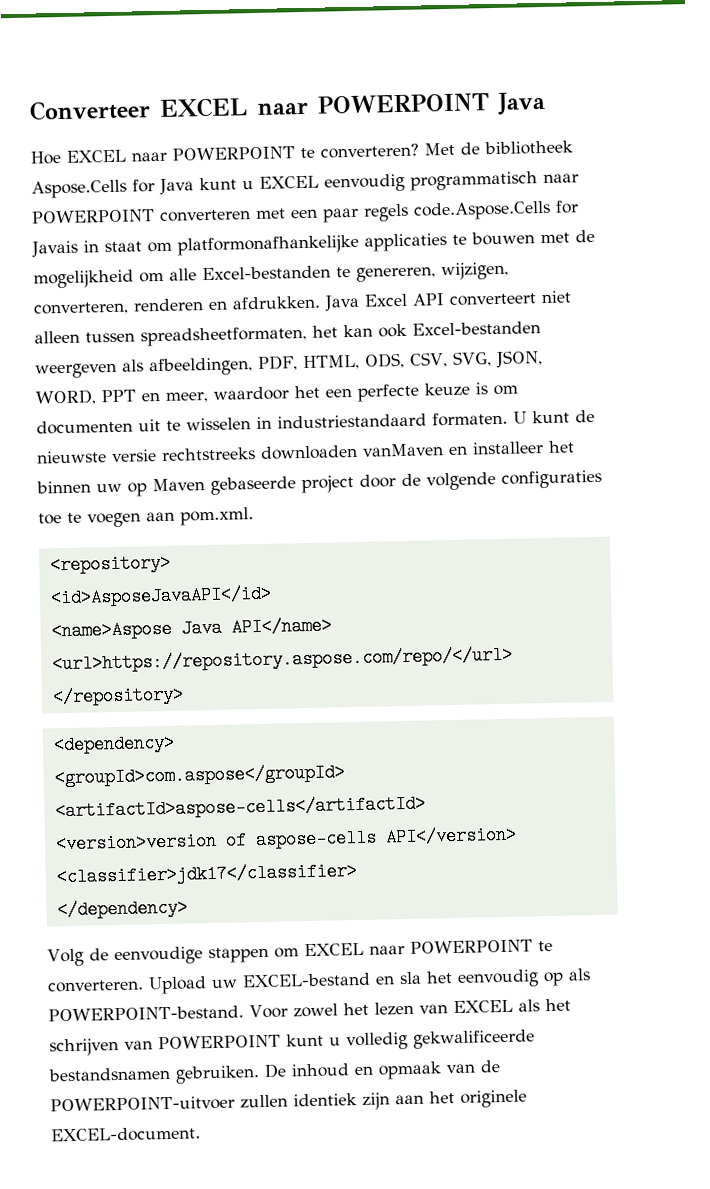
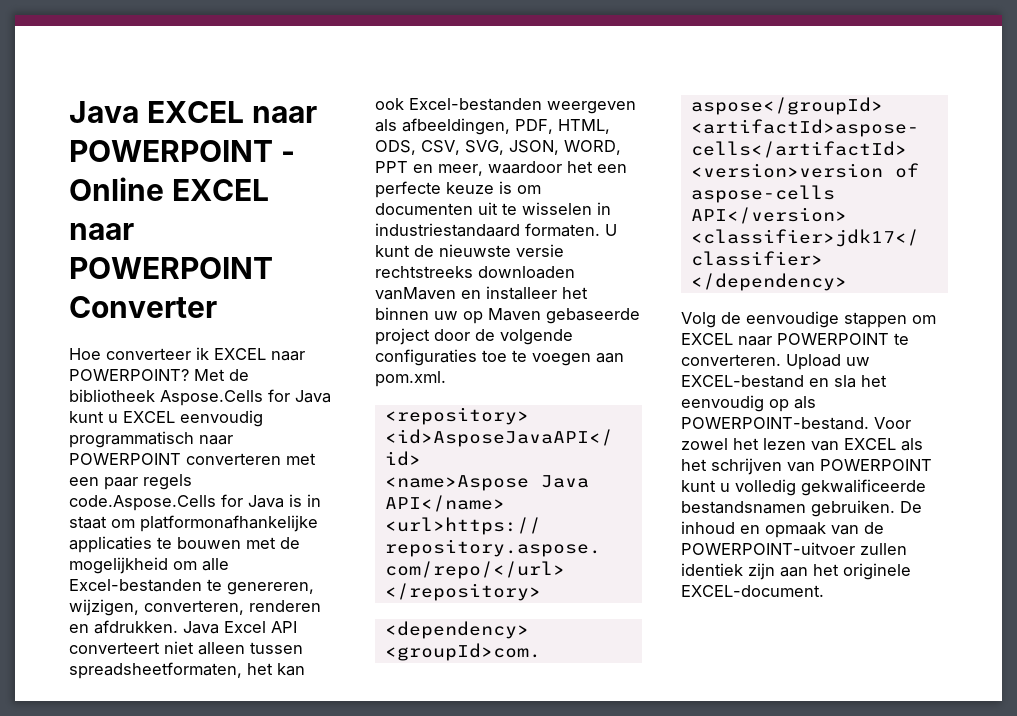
- Converteer EXCEL naar POWERPOINT Java
- Hoe EXCEL naar POWERPOINT te converteren?
+ Java EXCEL naar POWERPOINT - Online EXCEL naar POWERPOINT Converter
+ Hoe converteer ik EXCEL naar POWERPOINT?
- Met de bibliotheek Aspose.Cells for Java kunt u EXCEL eenvoudig programmatisch naar POWERPOINT converteren met een paar regels code.Aspose.Cells for Javais in staat om platformonafhankelijke applicaties te bouwen met de mogelijkheid om alle Excel-bestanden te genereren, wijzigen, converteren, renderen en afdrukken.
+ Met de bibliotheek Aspose.Cells for Java kunt u EXCEL eenvoudig programmatisch naar POWERPOINT converteren met een paar regels code.Aspose.Cells for Java is in staat om platformonafhankelijke applicaties te bouwen met de mogelijkheid om alle Excel-bestanden te genereren, wijzigen, converteren, renderen en afdrukken.

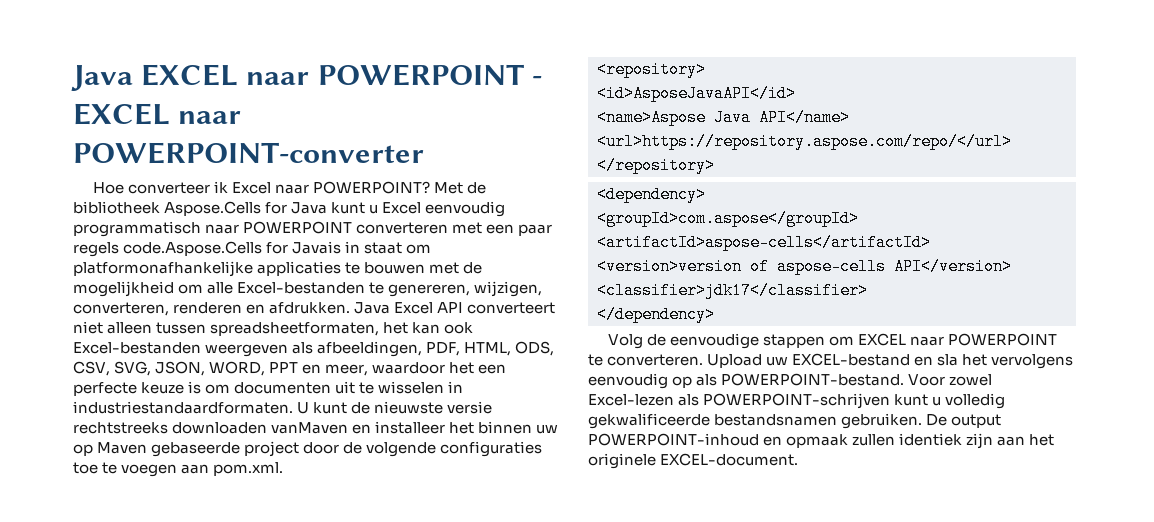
- Java EXCEL naar POWERPOINT - Online EXCEL naar POWERPOINT Converter
+ Java EXCEL naar POWERPOINT - EXCEL naar POWERPOINT-converter
- Hoe converteer ik EXCEL naar POWERPOINT?
+ Hoe converteer ik Excel naar POWERPOINT?
- Met de bibliotheek Aspose.Cells for Java kunt u EXCEL eenvoudig programmatisch naar POWERPOINT converteren met een paar regels code.Aspose.Cells for Java is in staat om platformonafhankelijke applicaties te bouwen met de mogelijkheid om alle Excel-bestanden te genereren, wijzigen, converteren, renderen en afdrukken.
+ Met de bibliotheek Aspose.Cells for Java kunt u Excel eenvoudig programmatisch naar POWERPOINT converteren met een paar regels code.Aspose.Cells for Javais in staat om platformonafhankelijke applicaties te bouwen met de mogelijkheid om alle Excel-bestanden te genereren, wijzigen, converteren, renderen en afdrukken.
- Java Excel API converteert niet alleen tussen spreadsheetformaten, het kan ook Excel-bestanden weergeven als afbeeldingen, PDF, HTML, ODS, CSV, SVG, JSON, WORD, PPT en meer, waardoor het een perfecte keuze is om documenten uit te wisselen in industriestandaard formaten.
+ Java Excel API converteert niet alleen tussen spreadsheetformaten, het kan ook Excel-bestanden weergeven als afbeeldingen, PDF, HTML, ODS, CSV, SVG, JSON, WORD, PPT en meer, waardoor het een perfecte keuze is om documenten uit te wisselen in industriestandaardformaten.
- Upload uw EXCEL-bestand en sla het eenvoudig op als POWERPOINT-bestand.
+ Upload uw EXCEL-bestand en sla het vervolgens eenvoudig op als POWERPOINT-bestand.
- Voor zowel het lezen van EXCEL als het schrijven van POWERPOINT kunt u volledig gekwalificeerde bestandsnamen gebruiken.
+ Voor zowel Excel-lezen als POWERPOINT-schrijven kunt u volledig gekwalificeerde bestandsnamen gebruiken.
- De inhoud en opmaak van de POWERPOINT-uitvoer zullen identiek zijn aan het originele EXCEL-document.
+ De output POWERPOINT-inhoud en opmaak zullen identiek zijn aan het originele EXCEL-document.

